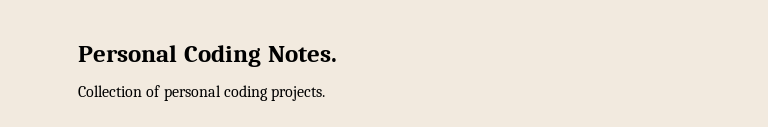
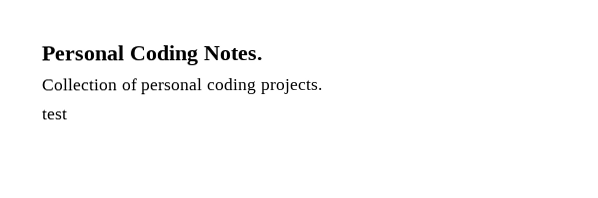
+ test

